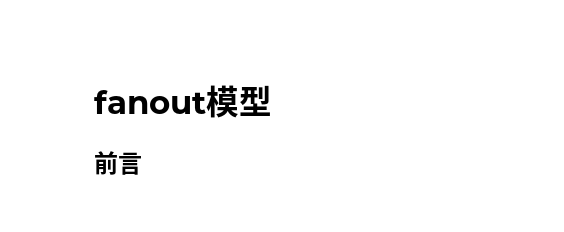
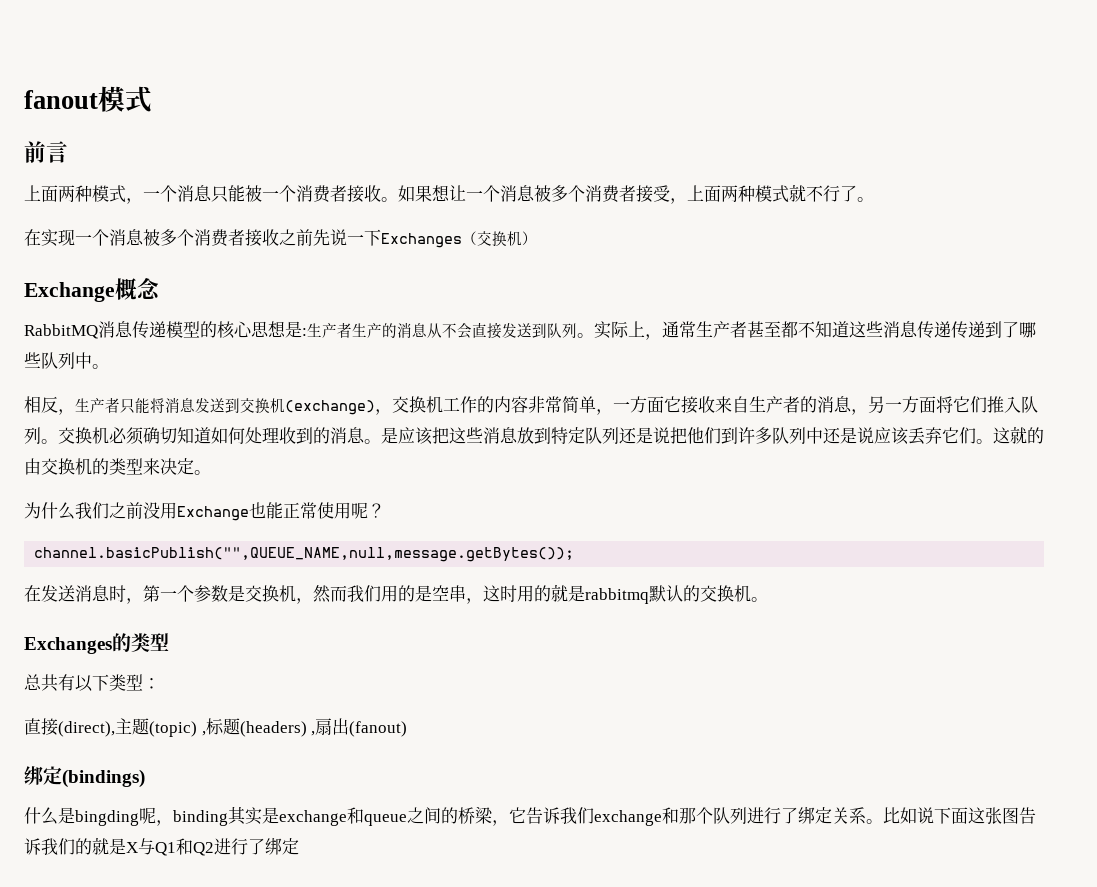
- fanout模型
+ fanout模式
+ 上面两种模式，一个消息只能被一个消费者接收。如果想让一个消息被多个消费者接受，上面两种模式就不行了。
+ 在实现一个消息被多个消费者接收之前先说一下Exchanges（交换机）
+ Exchange概念
+ RabbitMQ消息传递模型的核心思想是:生产者生产的消息从不会直接发送到队列。实际上，通常生产者甚至都不知道这些消息传递传递到了哪些队列中。
+ 相反，生产者只能将消息发送到交换机(exchange)，交换机工作的内容非常简单，一方面它接收来自生产者的消息，另一方面将它们推入队列。交换机必须确切知道如何处理收到的消息。是应该把这些消息放到特定队列还是说把他们到许多队列中还是说应该丢弃它们。这就的由交换机的类型来决定。
+ 为什么我们之前没用Exchange也能正常使用呢？
+ channel.basicPublish("",QUEUE_NAME,null,message.getBytes());
+ 在发送消息时，第一个参数是交换机，然而我们用的是空串，这时用的就是rabbitmq默认的交换机。
+ Exchanges的类型
+ 总共有以下类型：
+ 直接(direct),主题(topic) ,标题(headers) ,扇出(fanout)
+ 绑定(bindings)
+ 什么是bingding呢，binding其实是exchange和queue之间的桥梁，它告诉我们exchange和那个队列进行了绑定关系。比如说下面这张图告诉我们的就是X与Q1和Q2进行了绑定

